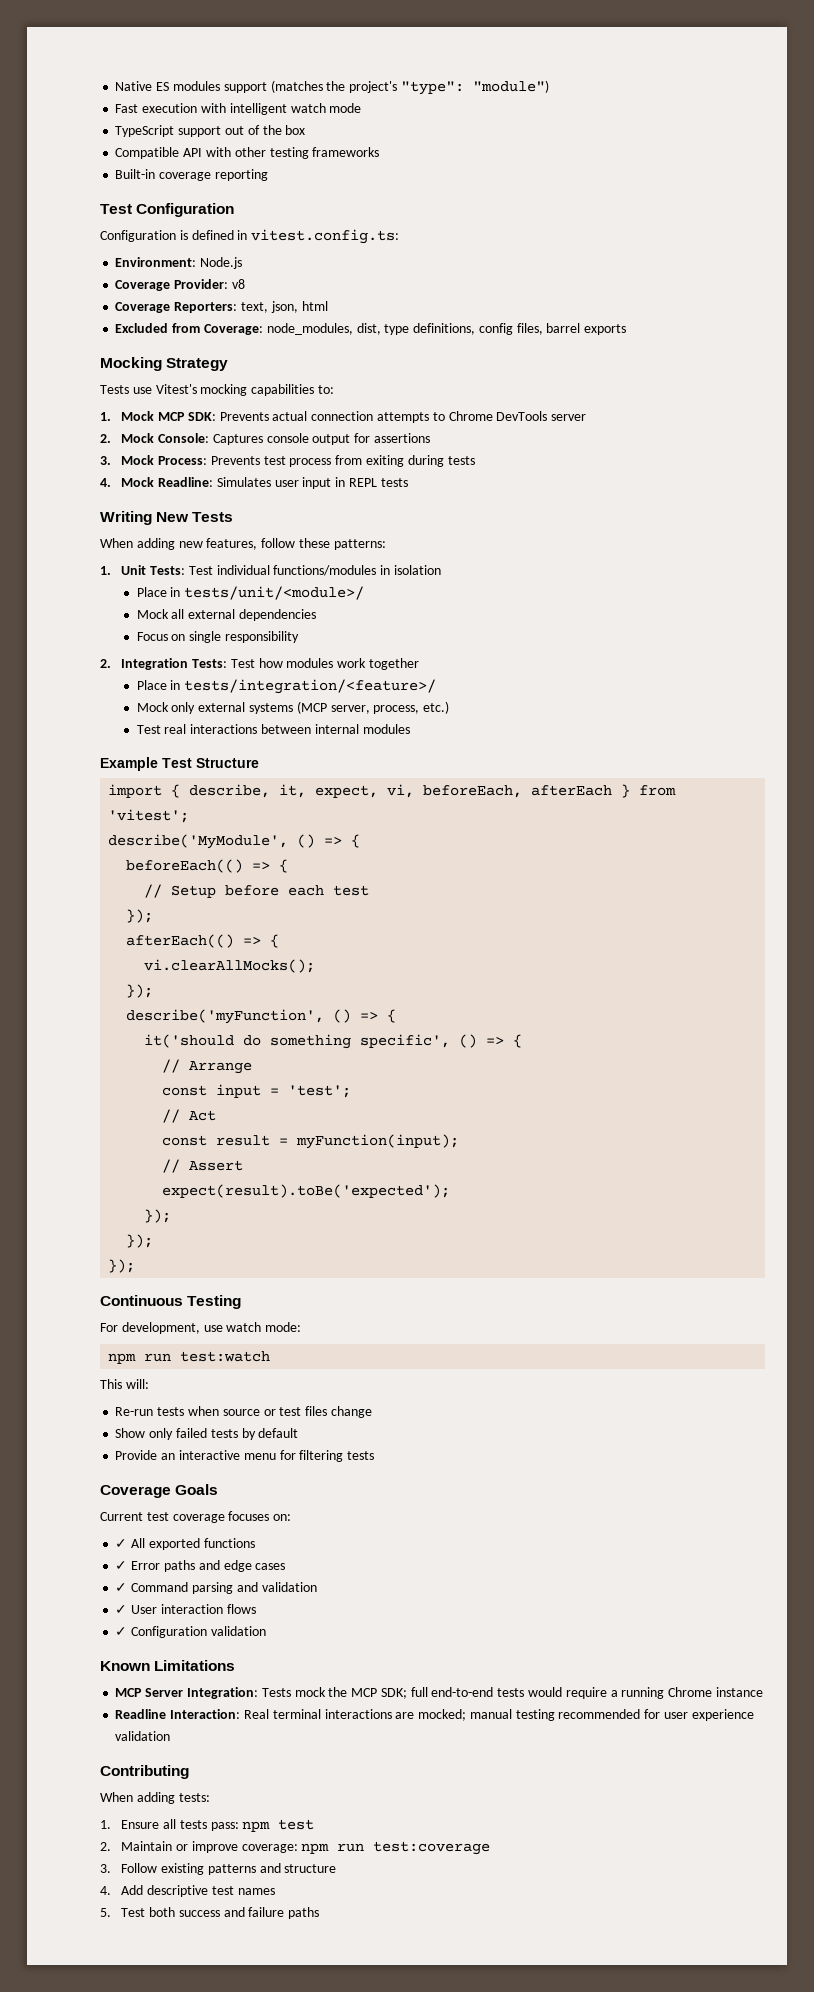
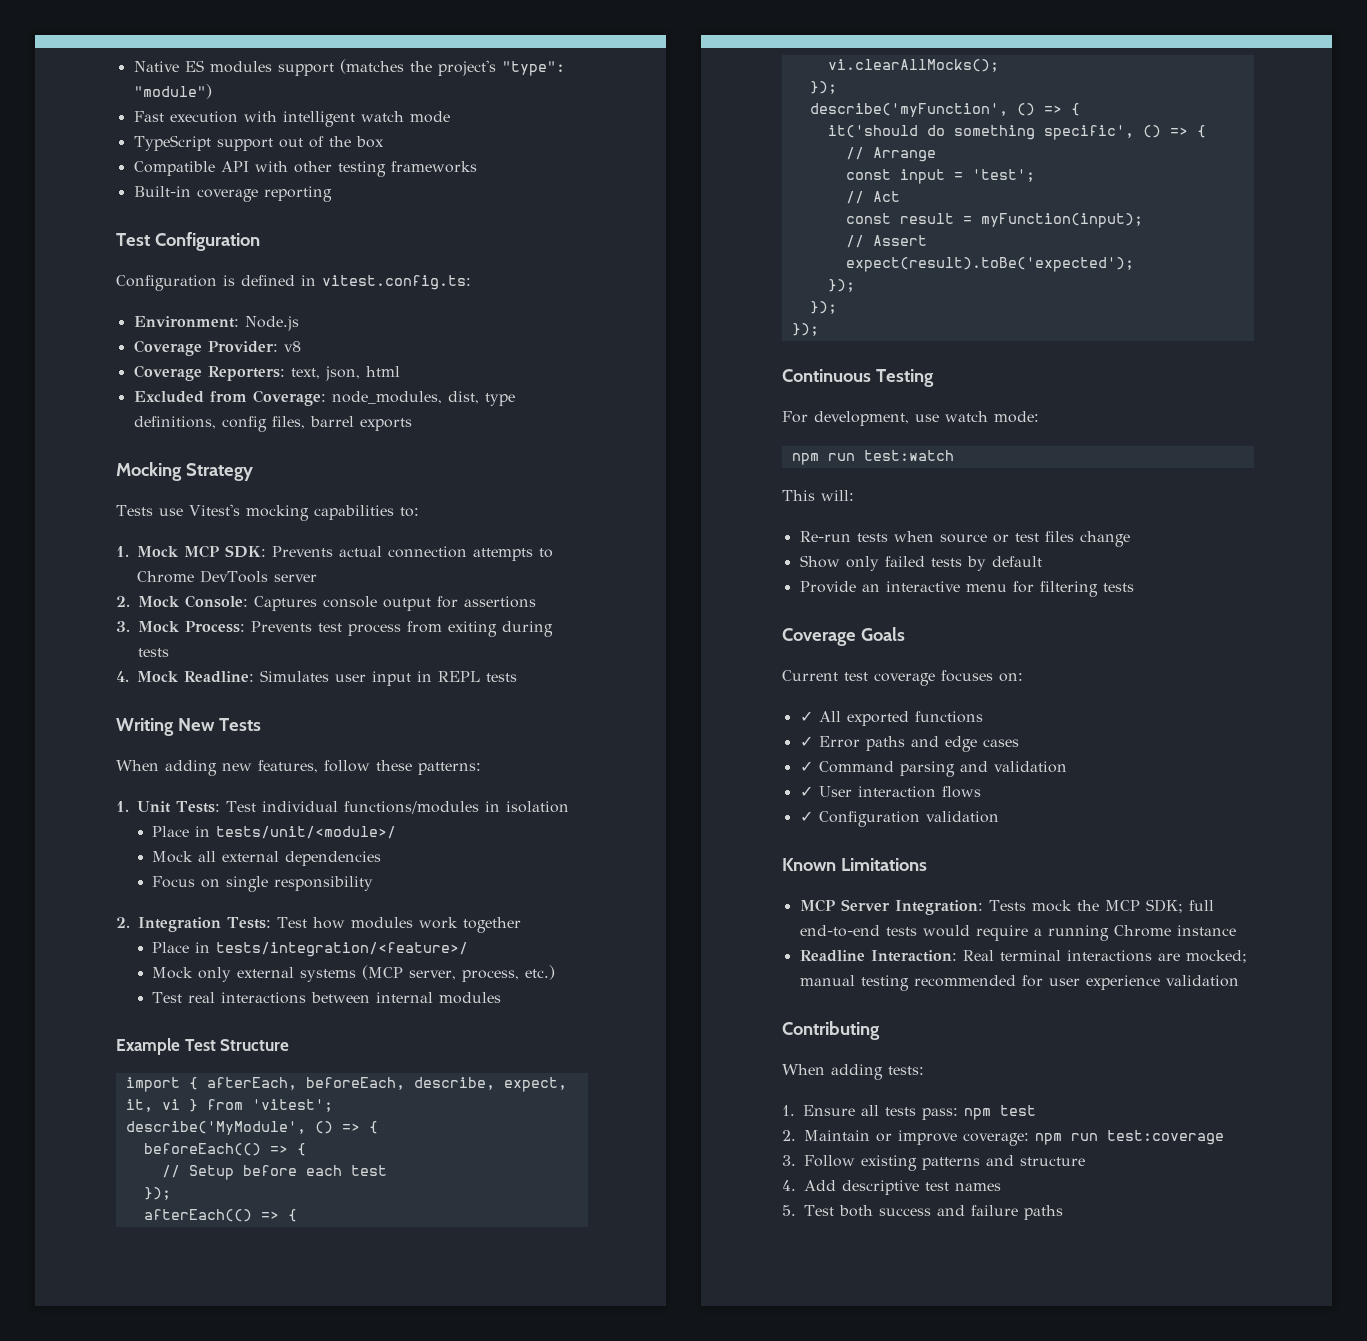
- import { describe, it, expect, vi, beforeEach, afterEach } from 'vitest';
+ import { afterEach, beforeEach, describe, expect, it, vi } from 'vitest';

